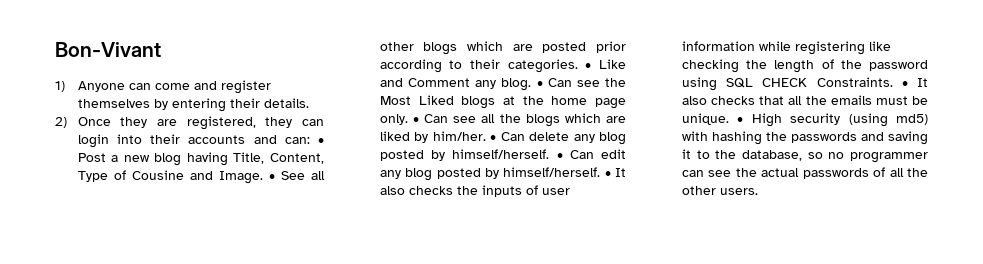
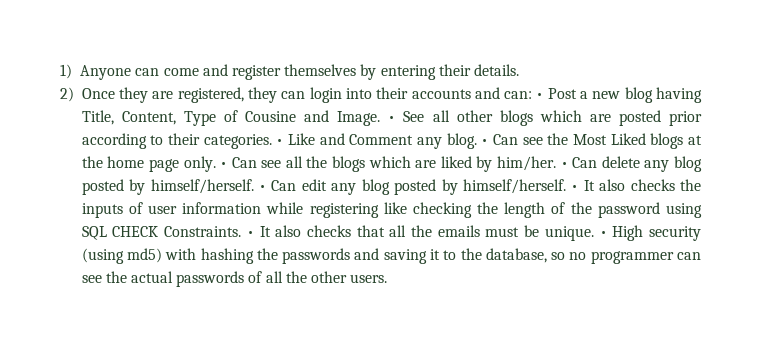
- Bon-Vivant

